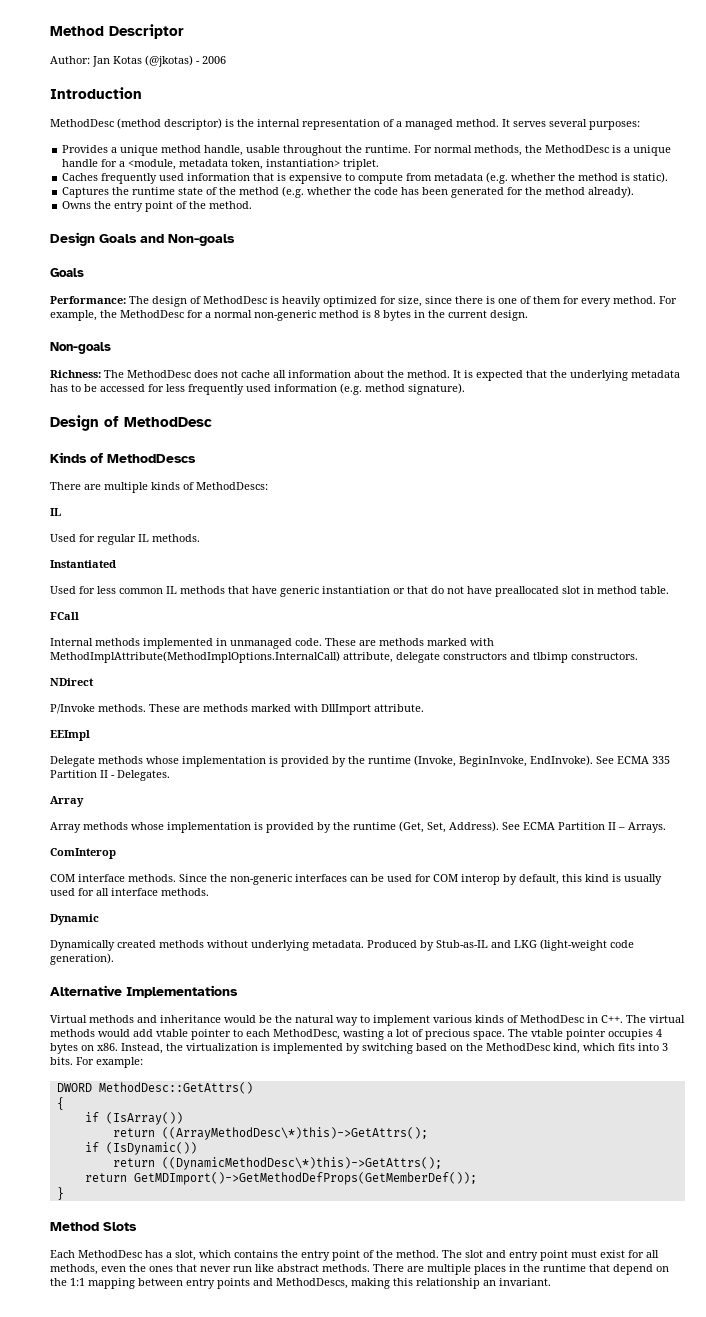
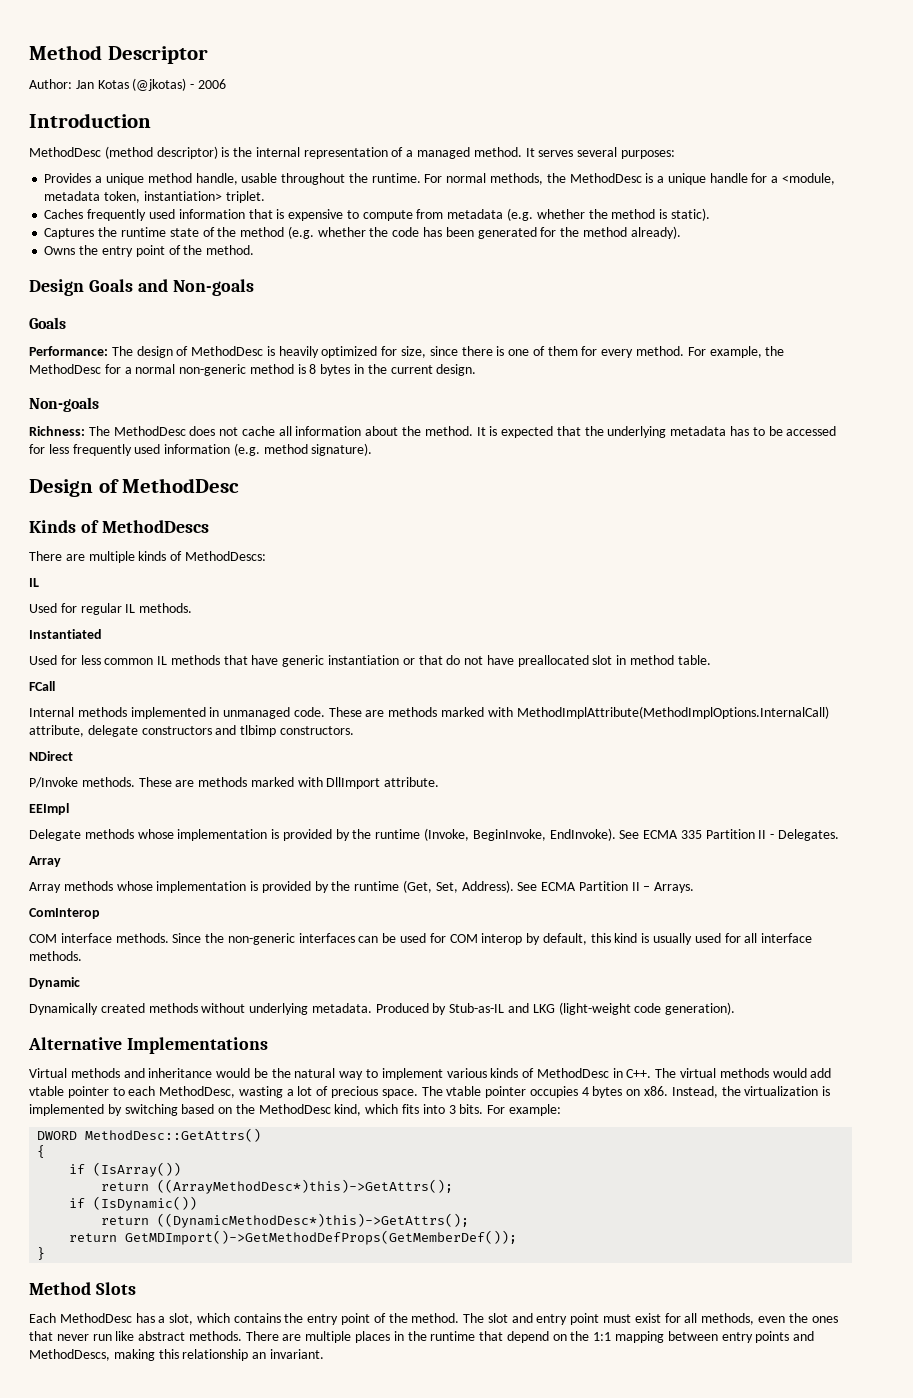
- return ((ArrayMethodDesc\*)this)->GetAttrs();
+ return ((ArrayMethodDesc*)this)->GetAttrs();
- return ((DynamicMethodDesc\*)this)->GetAttrs();
+ return ((DynamicMethodDesc*)this)->GetAttrs();

